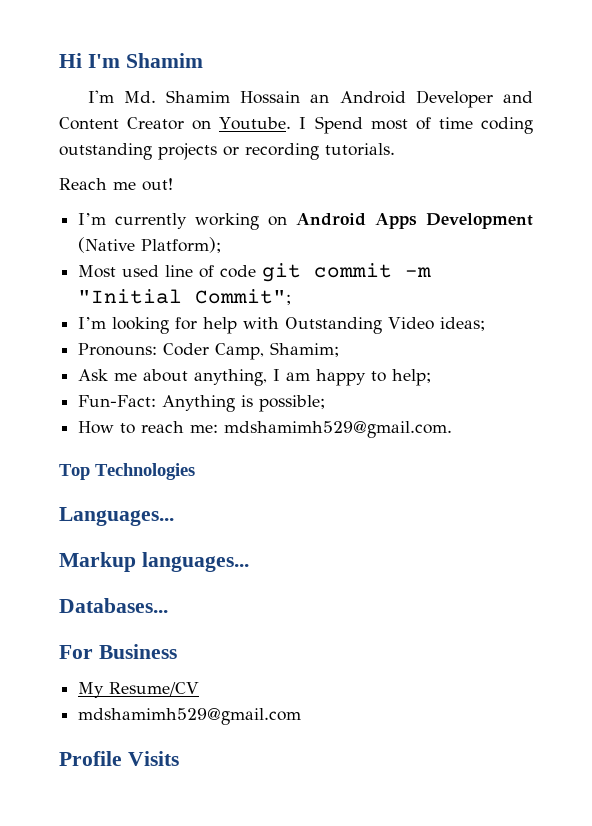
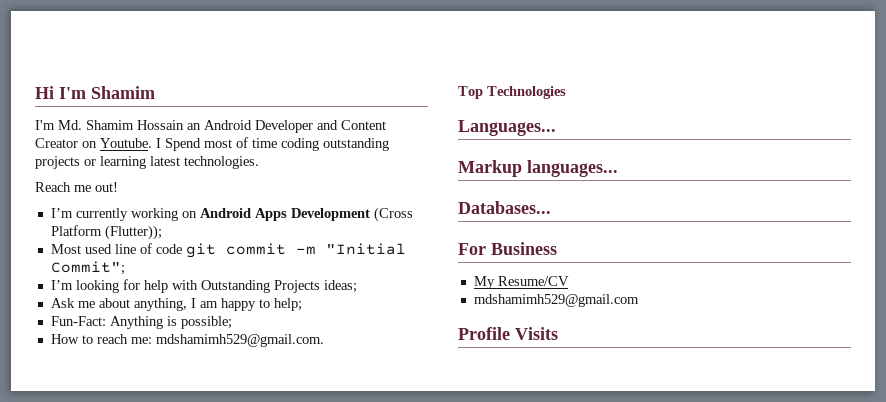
- I Spend most of time coding outstanding projects or recording tutorials.
+ I Spend most of time coding outstanding projects or learning latest technologies.
- I’m currently working on Android Apps Development (Native Platform);
+ I’m currently working on Android Apps Development (Cross Platform (Flutter));
- I’m looking for help with Outstanding Video ideas;
+ I’m looking for help with Outstanding Projects ideas;
- Pronouns: Coder Camp, Shamim;

